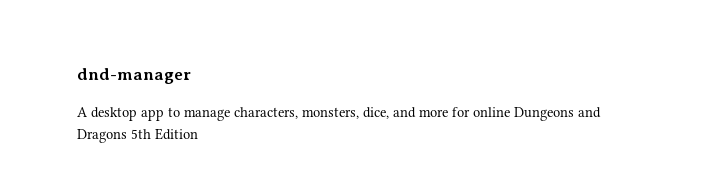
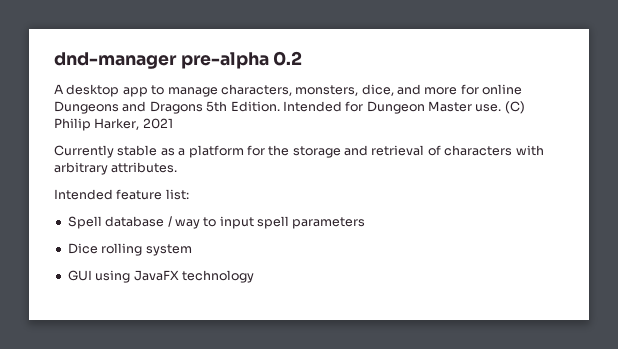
- dnd-manager
+ dnd-manager pre-alpha 0.2
- A desktop app to manage characters, monsters, dice, and more for online Dungeons and Dragons 5th Edition
+ A desktop app to manage characters, monsters, dice, and more for online Dungeons and Dragons 5th Edition. Intended for Dungeon Master use. (C) Philip Harker, 2021
+ Currently stable as a platform for the storage and retrieval of characters with arbitrary attributes.
+ Intended feature list:
+ Spell database / way to input spell parameters
+ Dice rolling system
+ GUI using JavaFX technology

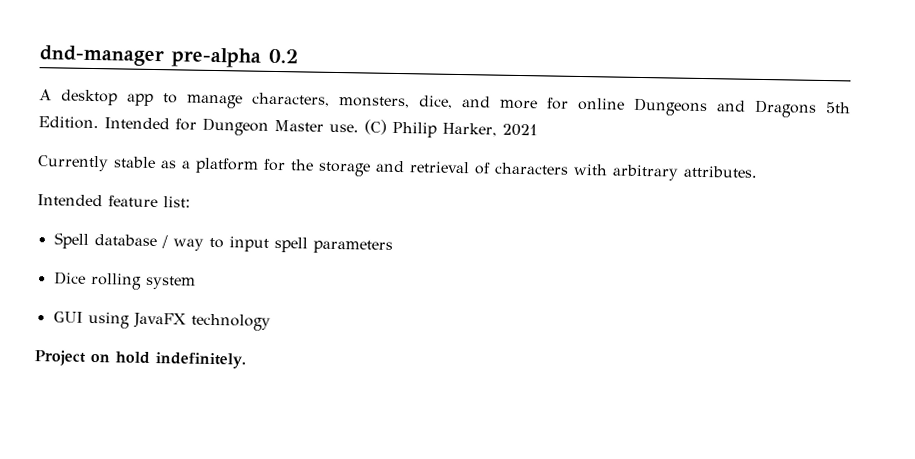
+ Project on hold indefinitely.

